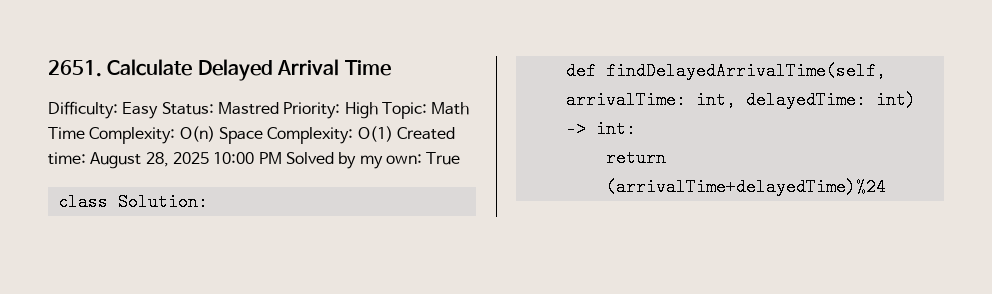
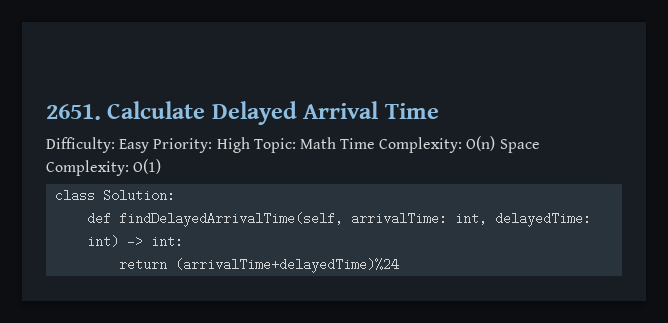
- Difficulty: Easy Status: Mastred Priority: High Topic: Math Time Complexity: O(n) Space Complexity: O(1) Created time: August 28, 2025 10:00 PM Solved by my own: True
+ Difficulty: Easy Priority: High Topic: Math Time Complexity: O(n) Space Complexity: O(1)

